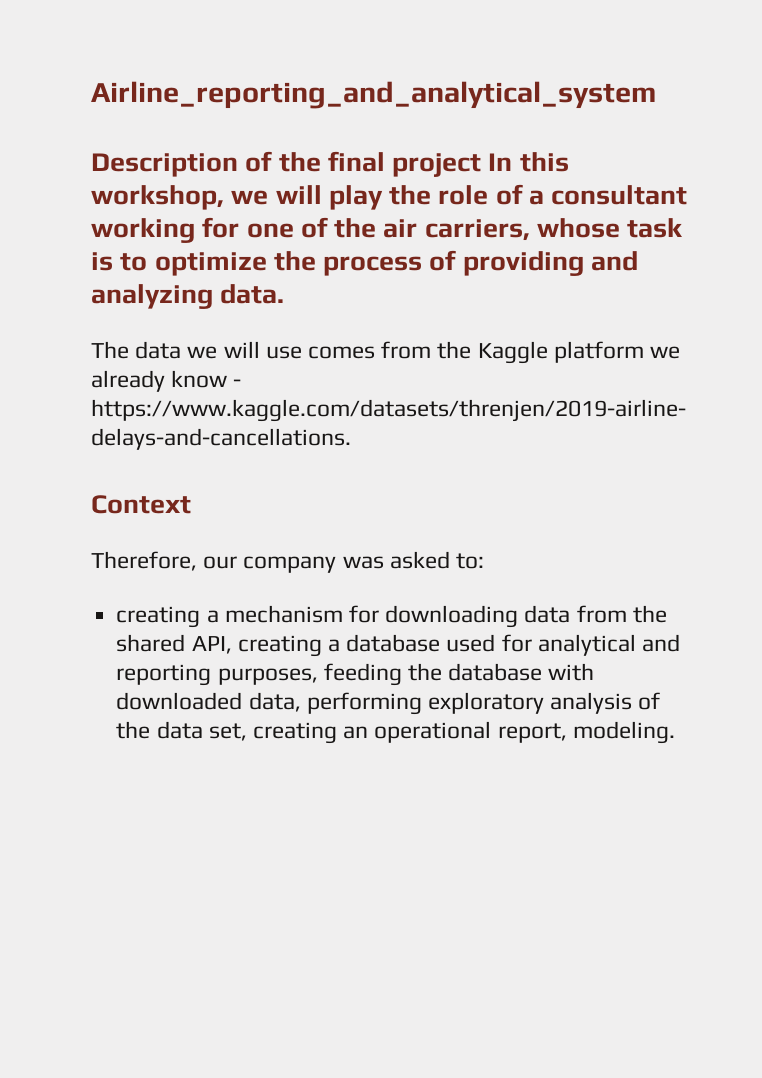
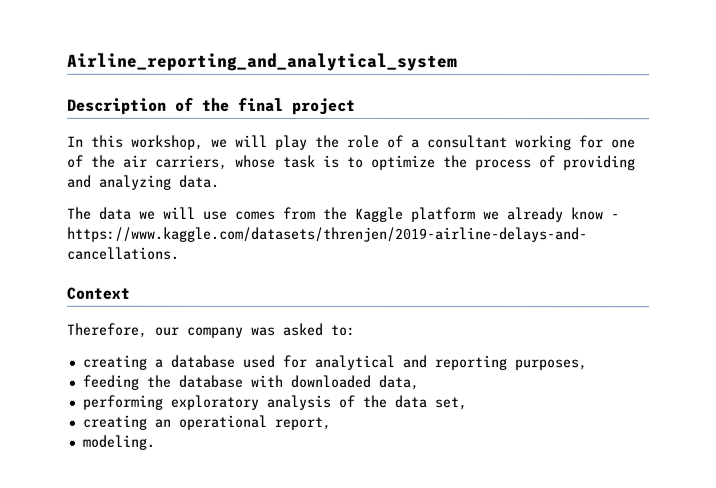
- Description of the final project In this workshop, we will play the role of a consultant working for one of the air carriers, whose task is to optimize the process of providing and analyzing data.
+ Description of the final project
+ In this workshop, we will play the role of a consultant working for one of the air carriers, whose task is to optimize the process of providing and analyzing data.
- creating a mechanism for downloading data from the shared API, creating a database used for analytical and reporting purposes, feeding the database with downloaded data, performing exploratory analysis of the data set, creating an operational report, modeling.
+ creating a database used for analytical and reporting purposes,
+ feeding the database with downloaded data,
+ performing exploratory analysis of the data set,
+ creating an operational report,
+ modeling.

